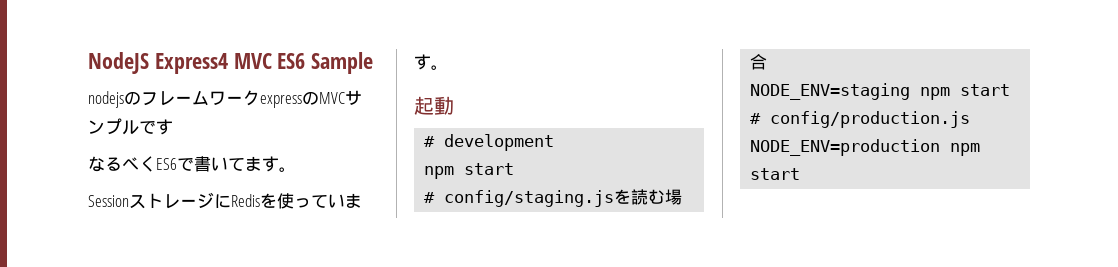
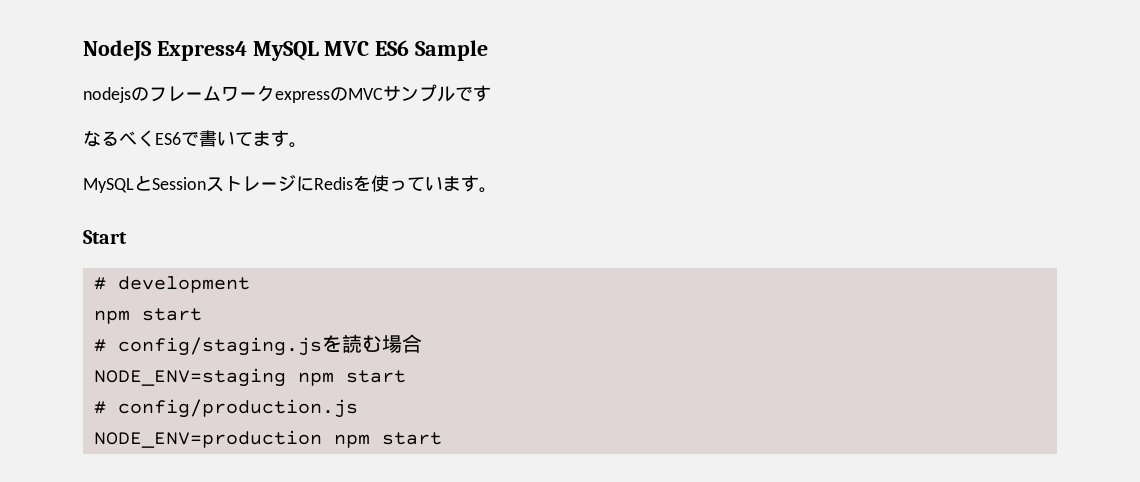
- NodeJS Express4 MVC ES6 Sample
+ NodeJS Express4 MySQL MVC ES6 Sample
- SessionストレージにRedisを使っています。
+ MySQLとSessionストレージにRedisを使っています。
- 起動
+ Start

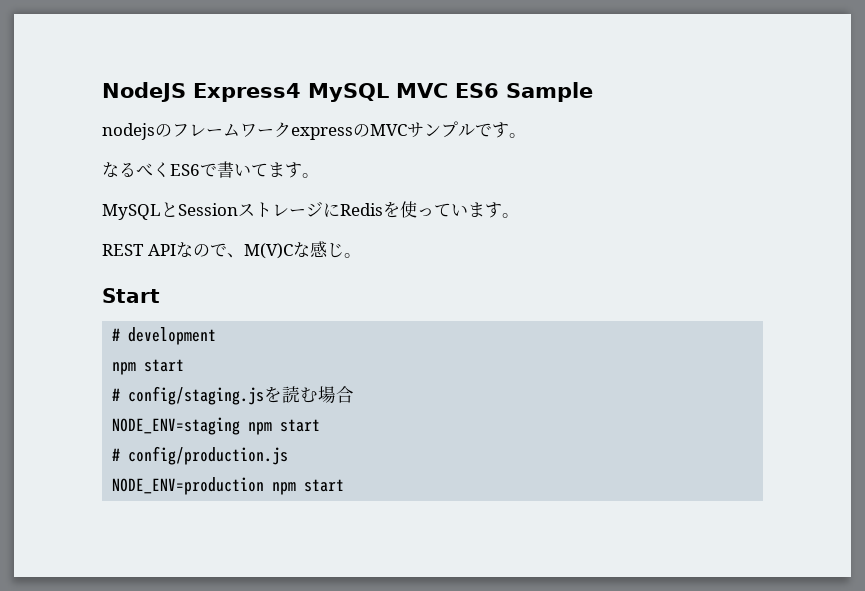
- nodejsのフレームワークexpressのMVCサンプルです
+ nodejsのフレームワークexpressのMVCサンプルです。
+ REST APIなので、M(V)Cな感じ。

